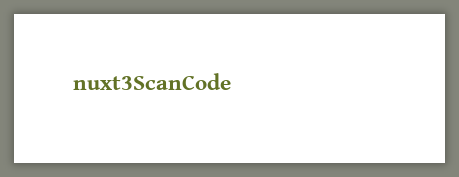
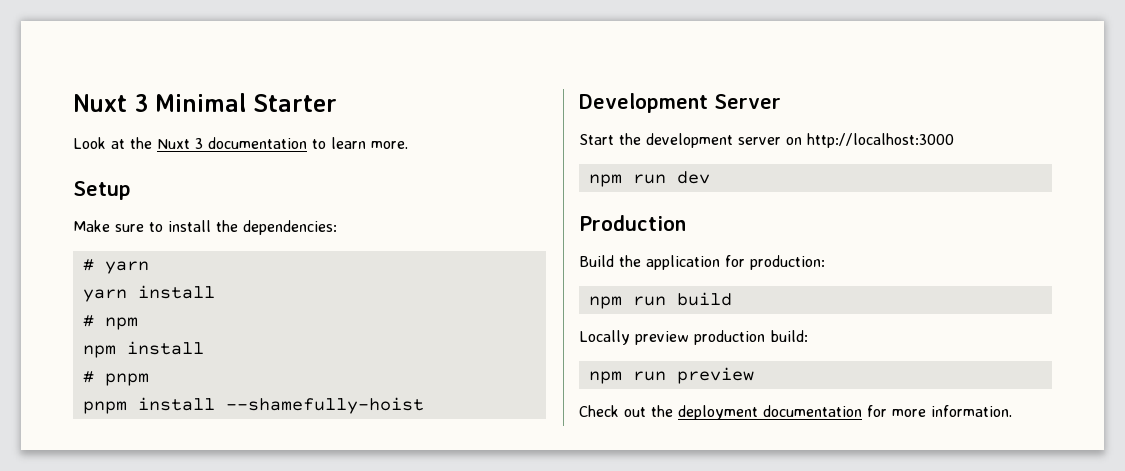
- nuxt3ScanCode
+ Nuxt 3 Minimal Starter
+ Look at the Nuxt 3 documentation to learn more.
+ Setup
+ Make sure to install the dependencies:
+ # yarn
+ yarn install
+ # npm
+ npm install
+ # pnpm
+ pnpm install --shamefully-hoist
+ Development Server
+ Start the development server on http://localhost:3000
+ npm run dev
+ Production
+ Build the application for production:
+ npm run build
+ Locally preview production build:
+ npm run preview
+ Check out the deployment documentation for more information.

